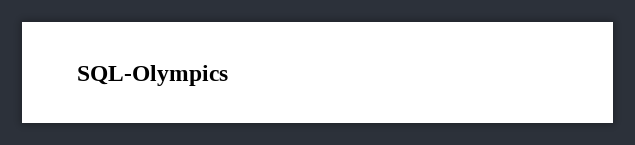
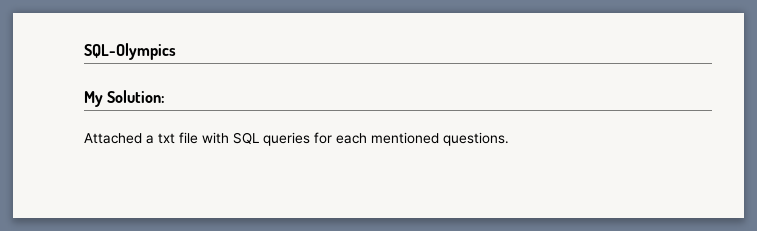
+ My Solution:
+ Attached a txt file with SQL queries for each mentioned questions.

